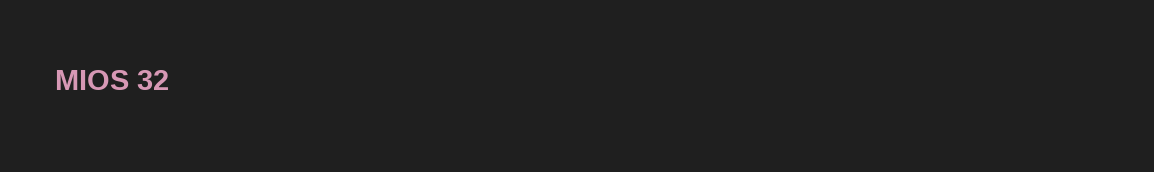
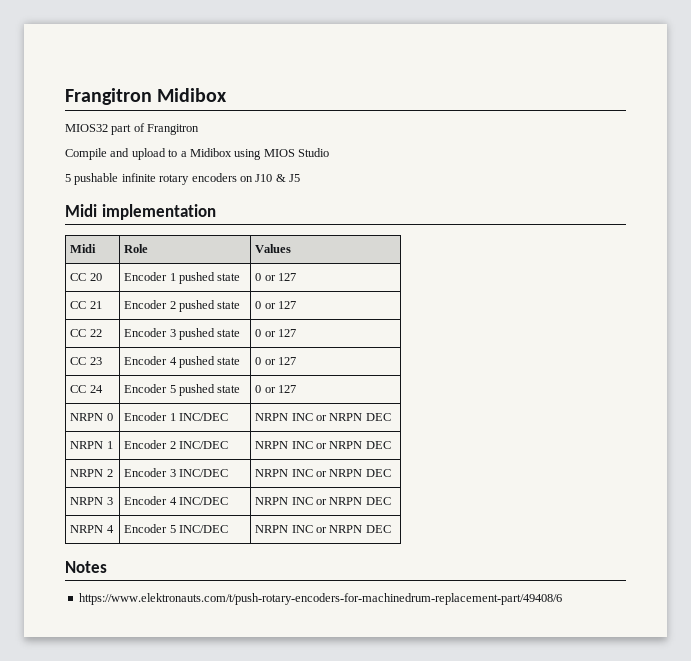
- MIOS 32
+ Frangitron Midibox
+ MIOS32 part of Frangitron
+ Compile and upload to a Midibox using MIOS Studio
+ 5 pushable infinite rotary encoders on J10 & J5
+ Midi implementation
+ Midi | Role | Values
+ CC 20 | Encoder 1 pushed state | 0 or 127
+ CC 21 | Encoder 2 pushed state | 0 or 127
+ CC 22 | Encoder 3 pushed state | 0 or 127
+ CC 23 | Encoder 4 pushed state | 0 or 127
+ CC 24 | Encoder 5 pushed state | 0 or 127
+ NRPN 0 | Encoder 1 INC/DEC | NRPN INC or NRPN DEC
+ NRPN 1 | Encoder 2 INC/DEC | NRPN INC or NRPN DEC
+ NRPN 2 | Encoder 3 INC/DEC | NRPN INC or NRPN DEC
+ NRPN 3 | Encoder 4 INC/DEC | NRPN INC or NRPN DEC
+ NRPN 4 | Encoder 5 INC/DEC | NRPN INC or NRPN DEC
+ Notes
+ https://www.elektronauts.com/t/push-rotary-encoders-for-machinedrum-replacement-part/49408/6

